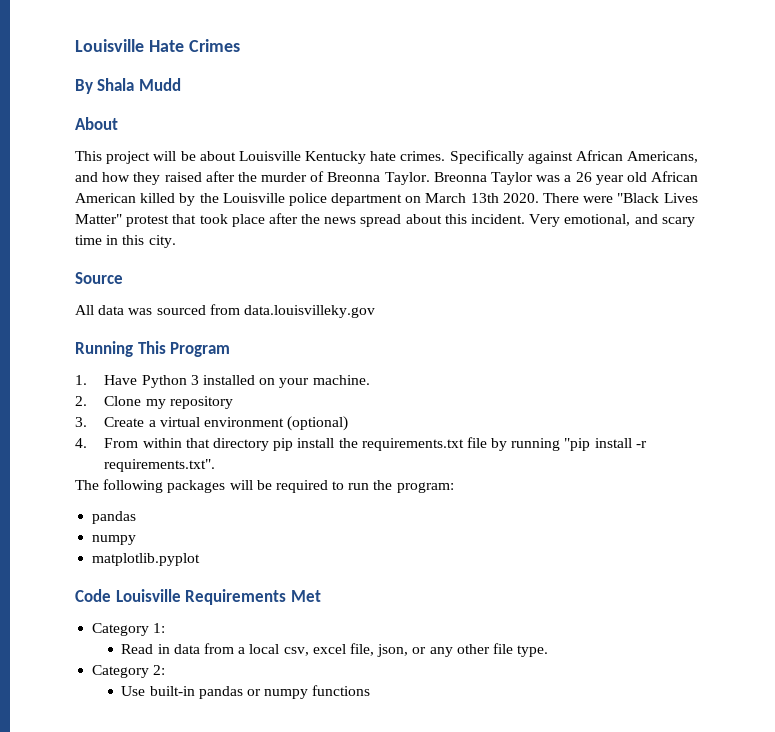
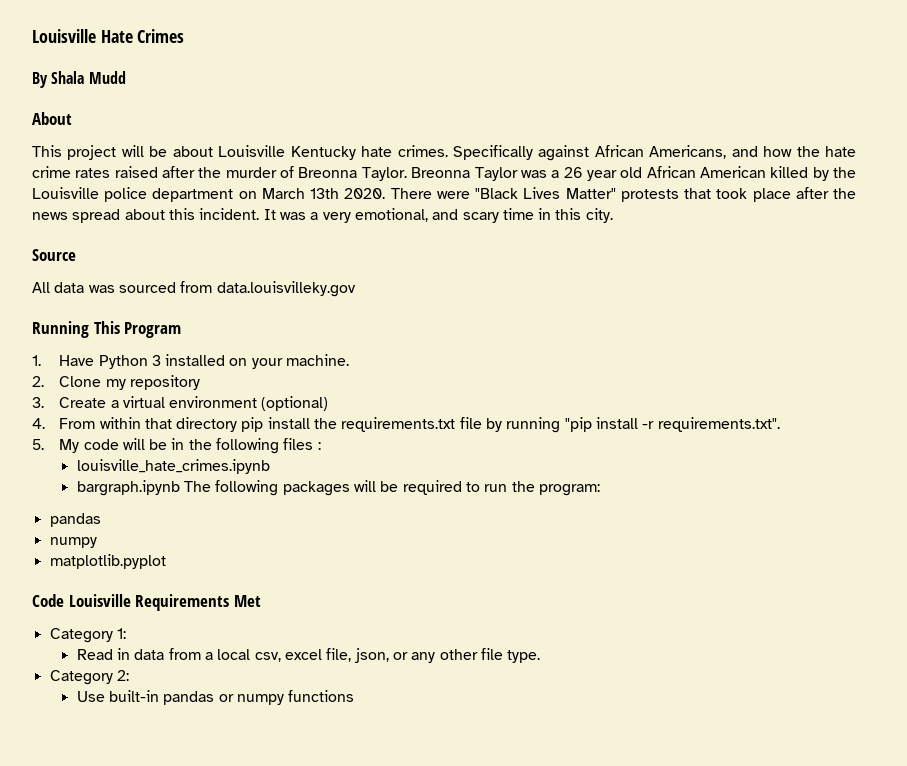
- Specifically against African Americans, and how they raised after the murder of Breonna Taylor.
+ Specifically against African Americans, and how the hate crime rates raised after the murder of Breonna Taylor.
- There were "Black Lives Matter" protest that took place after the news spread about this incident.
+ There were "Black Lives Matter" protests that took place after the news spread about this incident.
- Very emotional, and scary time in this city.
+ It was a very emotional, and scary time in this city.
- The following packages will be required to run the program:
+ 5. My code will be in the following files :
+ louisville_hate_crimes.ipynb
+ bargraph.ipynb The following packages will be required to run the program:

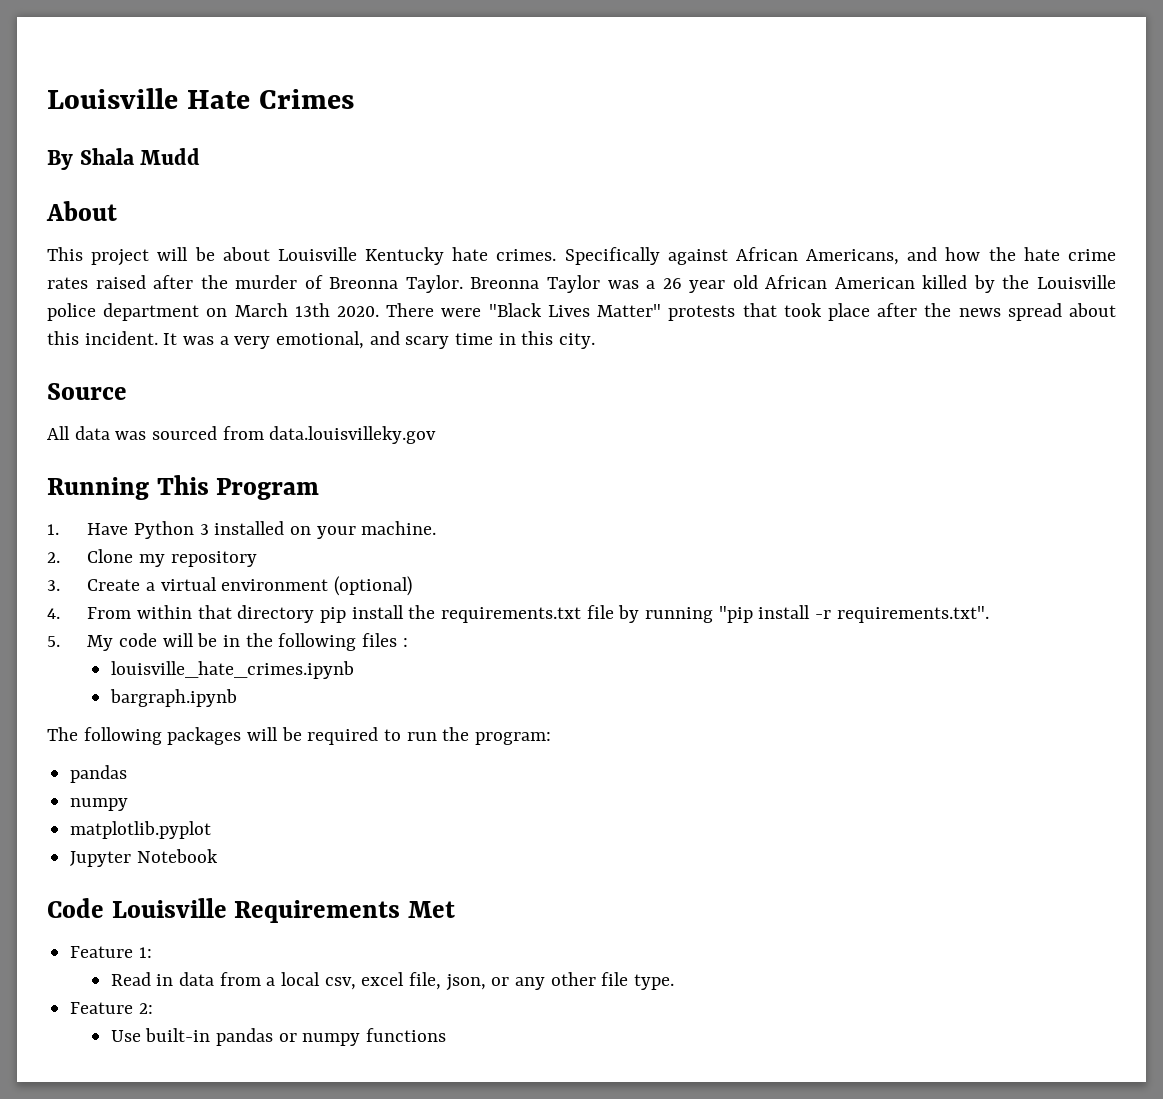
- bargraph.ipynb The following packages will be required to run the program:
+ bargraph.ipynb
+ The following packages will be required to run the program:
+ Jupyter Notebook
- Category 1:
+ Feature 1:
- Category 2:
+ Feature 2:

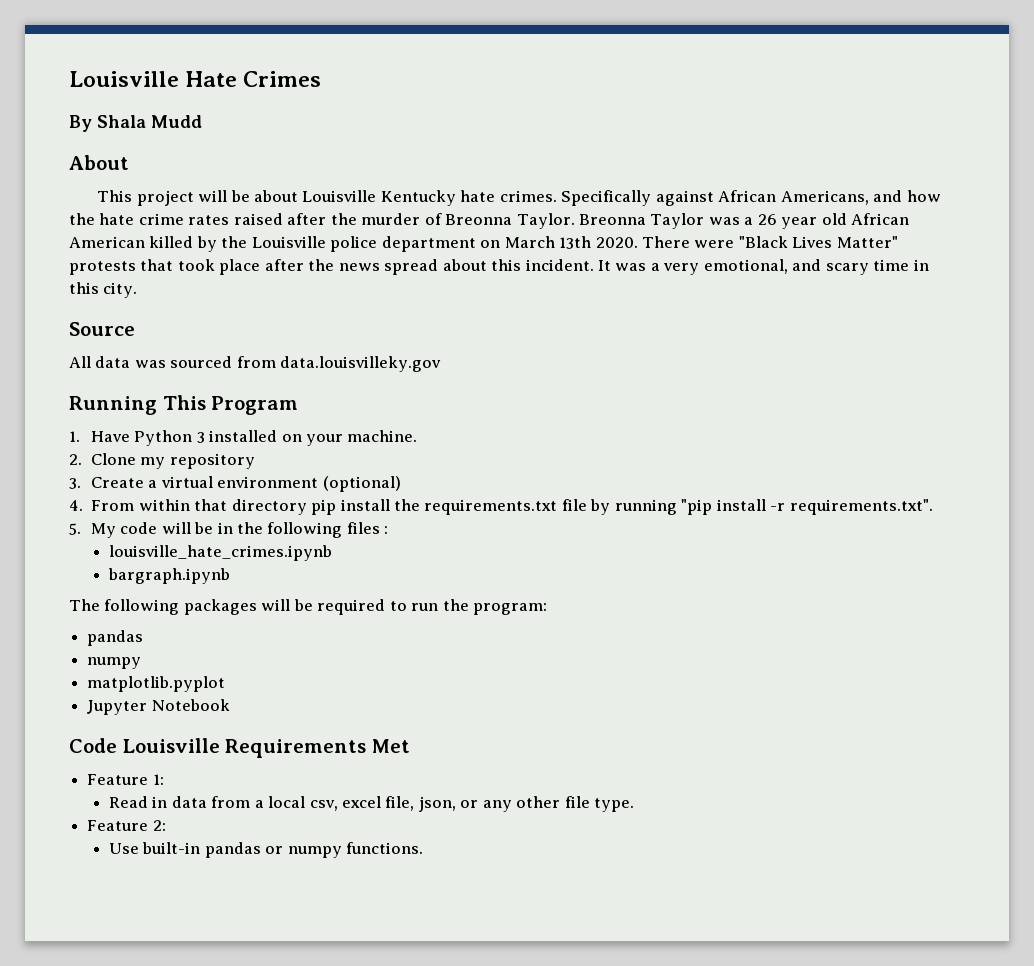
- Use built-in pandas or numpy functions
+ Use built-in pandas or numpy functions.

